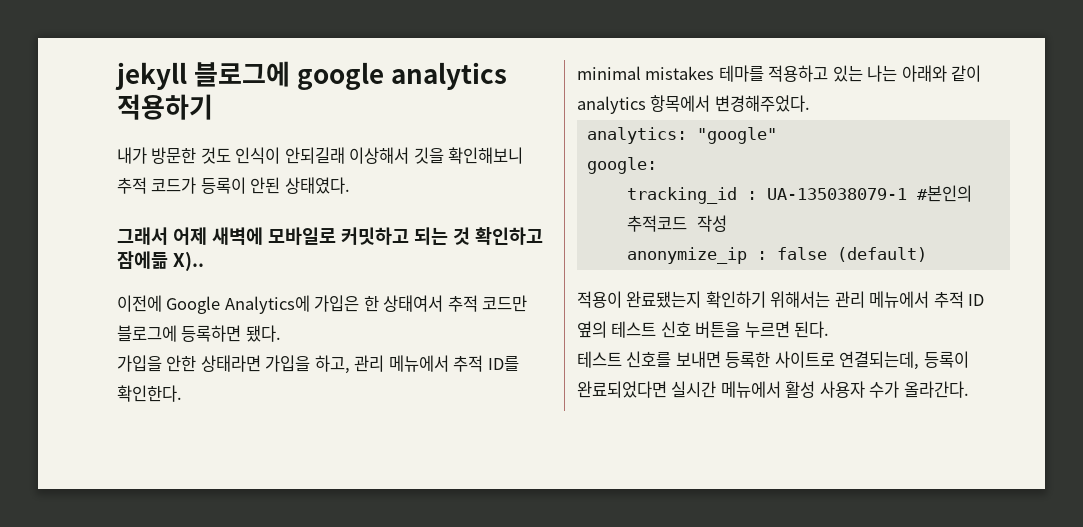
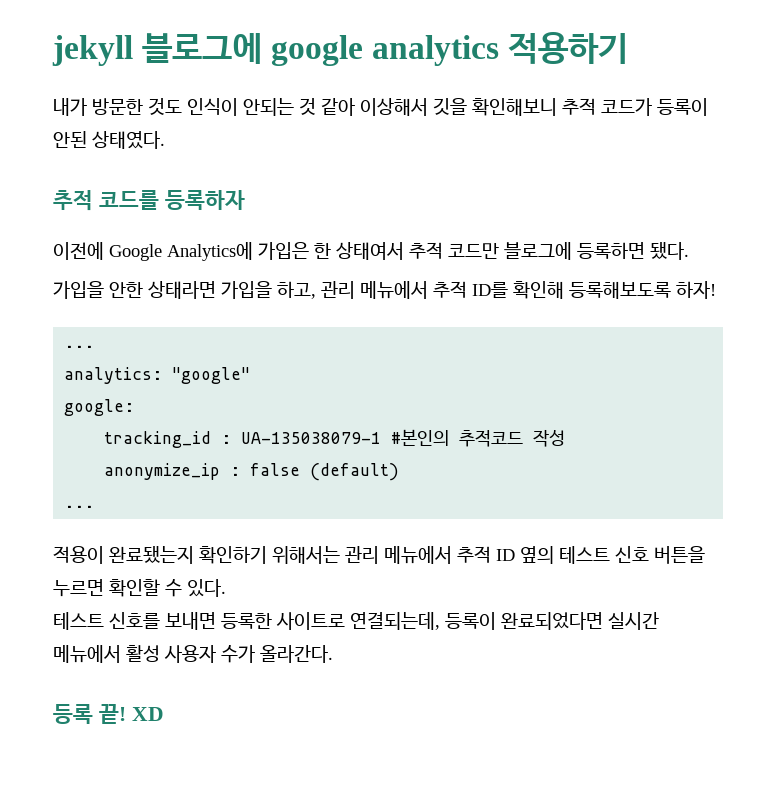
- 내가 방문한 것도 인식이 안되길래 이상해서 깃을 확인해보니 추적 코드가 등록이 안된 상태였다.
+ 내가 방문한 것도 인식이 안되는 것 같아 이상해서 깃을 확인해보니 추적 코드가 등록이 안된 상태였다.
- 그래서 어제 새벽에 모바일로 커밋하고 되는 것 확인하고 잠에듦 X)..
+ 추적 코드를 등록하자
- 가입을 안한 상태라면 가입을 하고, 관리 메뉴에서 추적 ID를 확인한다.
- minimal mistakes 테마를 적용하고 있는 나는 아래와 같이 analytics 항목에서 변경해주었다.
+ 가입을 안한 상태라면 가입을 하고, 관리 메뉴에서 추적 ID를 확인해 등록해보도록 하자!
+ ...
  anonymize_ip : false (default)
+ ...
- 적용이 완료됐는지 확인하기 위해서는 관리 메뉴에서 추적 ID 옆의 테스트 신호 버튼을 누르면 된다.
+ 적용이 완료됐는지 확인하기 위해서는 관리 메뉴에서 추적 ID 옆의 테스트 신호 버튼을 누르면 확인할 수 있다.
+ 등록 끝! XD

